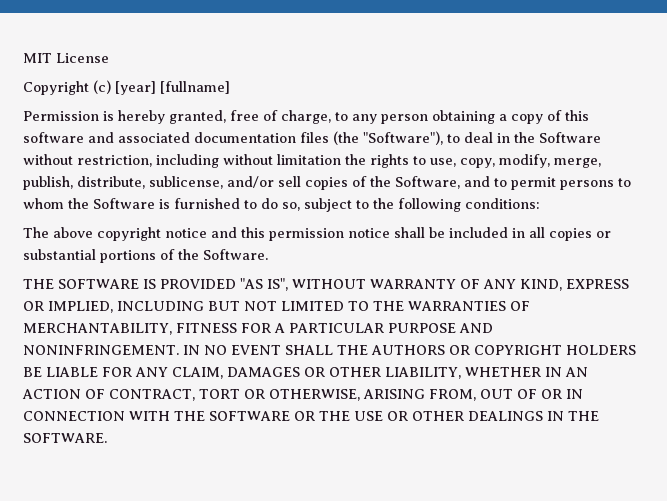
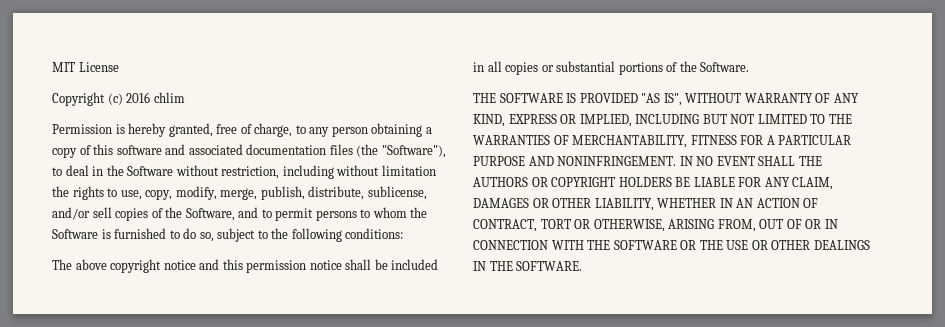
- Copyright (c) [year] [fullname]
+ Copyright (c) 2016 chlim

